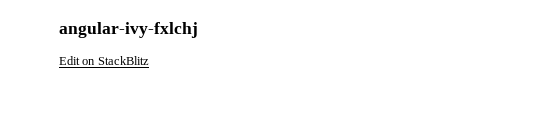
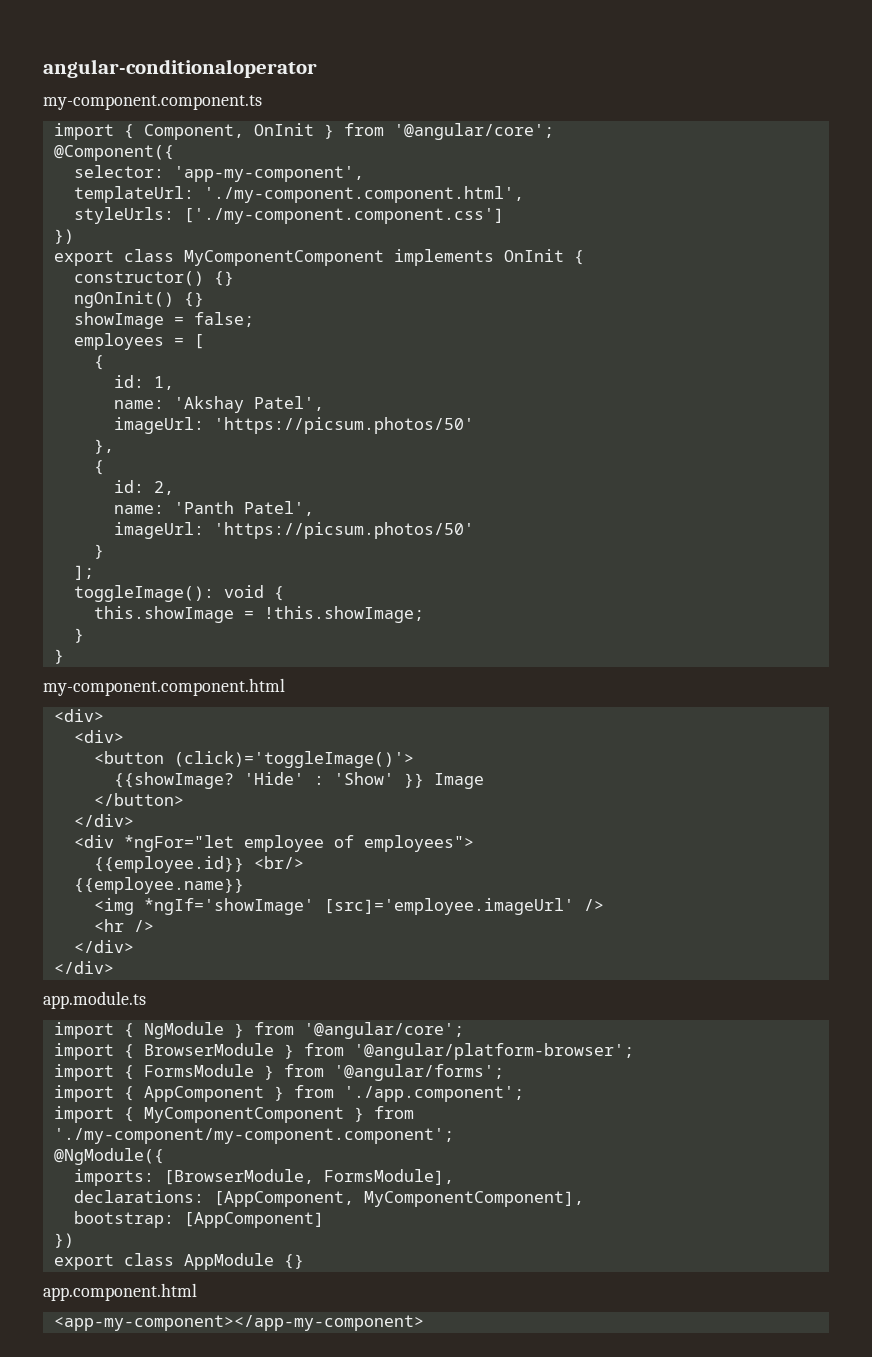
- angular-ivy-fxlchj
- Edit on StackBlitz
+ angular-conditionaloperator
+ my-component.component.ts
+ import { Component, OnInit } from '@angular/core';
+ @Component({
+ selector: 'app-my-component',
+ templateUrl: './my-component.component.html',
+ styleUrls: ['./my-component.component.css']
+ })
+ export class MyComponentComponent implements OnInit {
+ constructor() {}
+ ngOnInit() {}
+ showImage = false;
+ employees = [
+ {
+ id: 1,
+ name: 'Akshay Patel',
+ imageUrl: 'https://picsum.photos/50'
+ },
+ {
+ id: 2,
+ name: 'Panth Patel',
+ imageUrl: 'https://picsum.photos/50'
+ }
+ ];
+ toggleImage(): void {
+ this.showImage = !this.showImage;
+ }
+ }
+ my-component.component.html
+ <div>
+ <div>
+ <button (click)='toggleImage()'>
+ {{showImage? 'Hide' : 'Show' }} Image
+ </button>
+ </div>
+ <div *ngFor="let employee of employees">
+ {{employee.id}} <br/>
+ {{employee.name}}
+ <img *ngIf='showImage' [src]='employee.imageUrl' />
+ <hr />
+ </div>
+ </div>
+ app.module.ts
+ import { NgModule } from '@angular/core';
+ import { BrowserModule } from '@angular/platform-browser';
+ import { FormsModule } from '@angular/forms';
+ import { AppComponent } from './app.component';
+ import { MyComponentComponent } from './my-component/my-component.component';
+ @NgModule({
+ imports: [BrowserModule, FormsModule],
+ declarations: [AppComponent, MyComponentComponent],
+ bootstrap: [AppComponent]
+ })
+ export class AppModule {}
+ app.component.html
+ <app-my-component></app-my-component>

